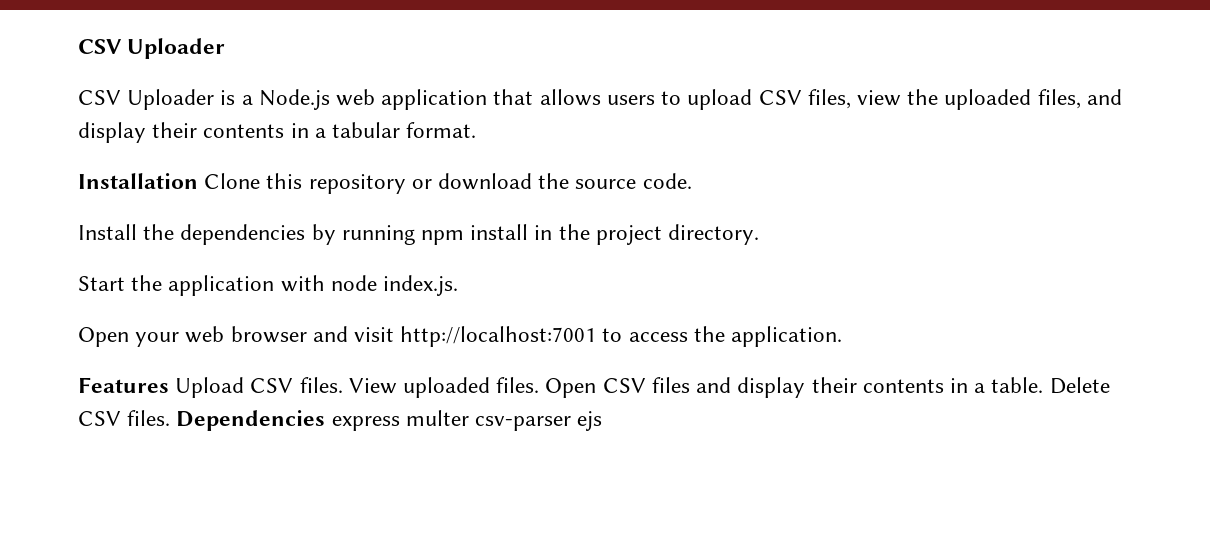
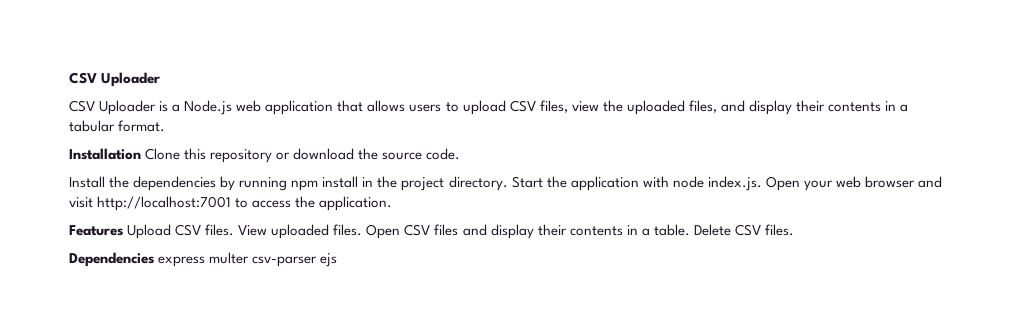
- Install the dependencies by running npm install in the project directory.
- Start the application with node index.js.
- Open your web browser and visit http://localhost:7001 to access the application.
+ Install the dependencies by running npm install in the project directory. Start the application with node index.js. Open your web browser and visit http://localhost:7001 to access the application.
- Delete CSV files. Dependencies express multer csv-parser ejs
+ Delete CSV files.
+ Dependencies express multer csv-parser ejs

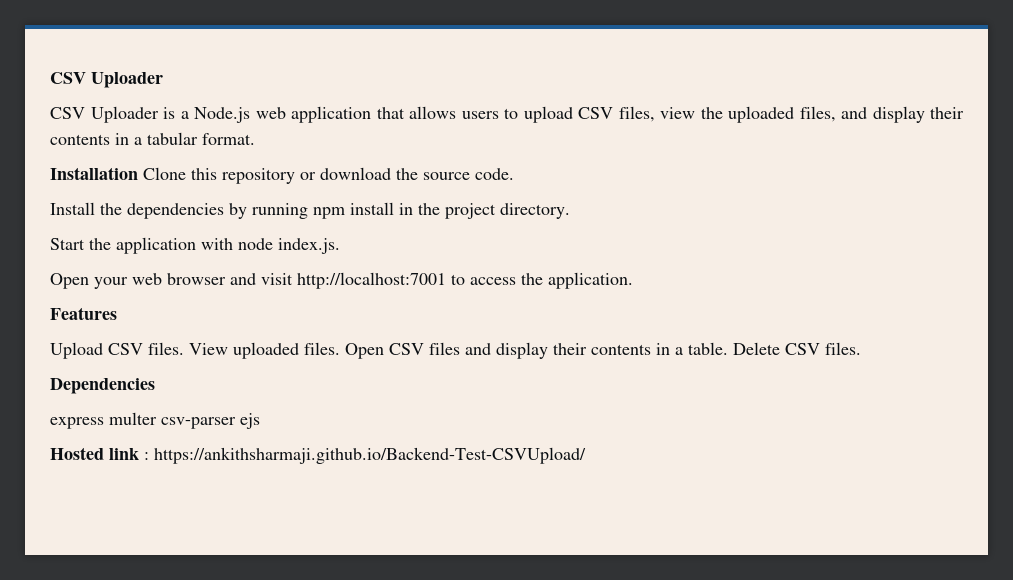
- Install the dependencies by running npm install in the project directory. Start the application with node index.js. Open your web browser and visit http://localhost:7001 to access the application.
+ Install the dependencies by running npm install in the project directory.
+ Start the application with node index.js.
+ Open your web browser and visit http://localhost:7001 to access the application.
- Features Upload CSV files.
+ Features
+ Upload CSV files.
- Dependencies express multer csv-parser ejs
+ Dependencies
+ express multer csv-parser ejs
+ Hosted link : https://ankithsharmaji.github.io/Backend-Test-CSVUpload/

